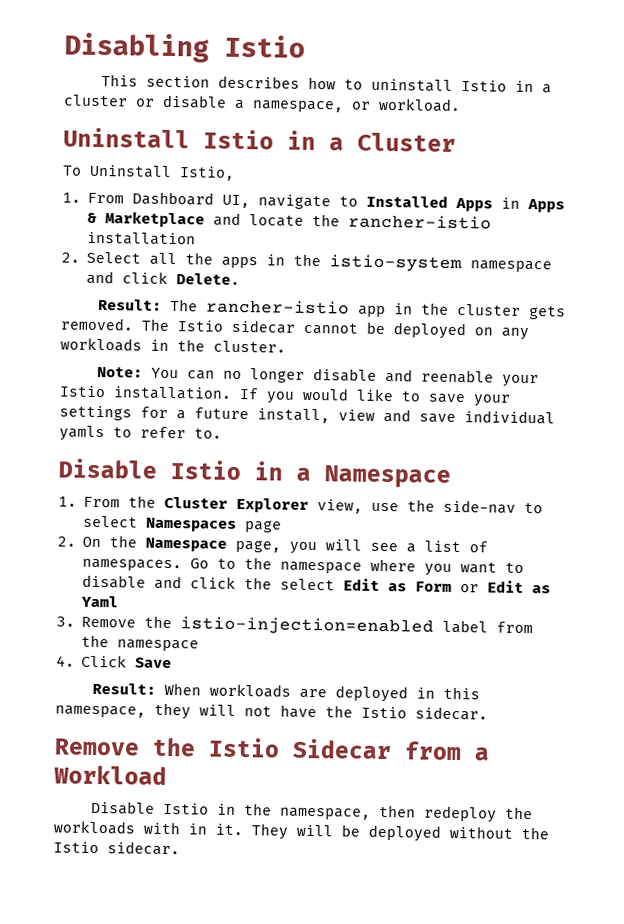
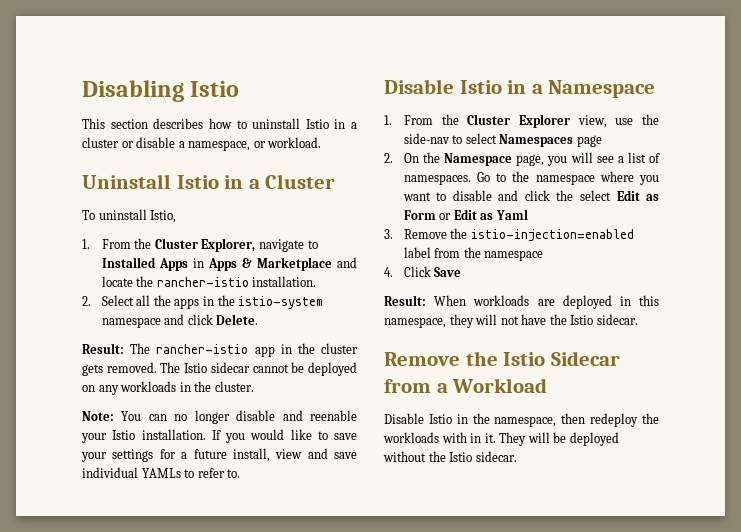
- To Uninstall Istio,
+ To uninstall Istio,
- 1. From Dashboard UI, navigate to Installed Apps in Apps & Marketplace and locate the rancher-istio installation
+ 1. From the Cluster Explorer, navigate to Installed Apps in Apps & Marketplace and locate the rancher-istio installation.
- If you would like to save your settings for a future install, view and save individual yamls to refer to.
+ If you would like to save your settings for a future install, view and save individual YAMLs to refer to.

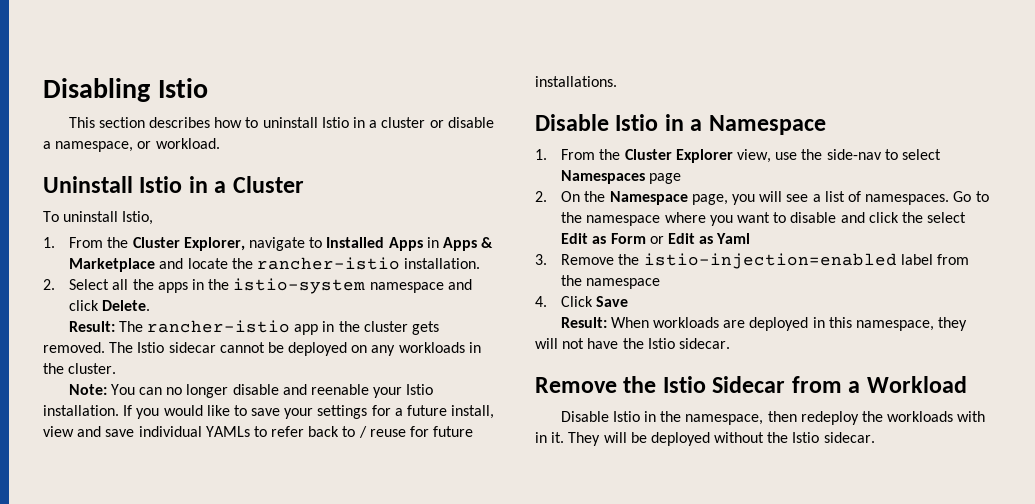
- If you would like to save your settings for a future install, view and save individual YAMLs to refer to.
+ If you would like to save your settings for a future install, view and save individual YAMLs to refer back to / reuse for future installations.

